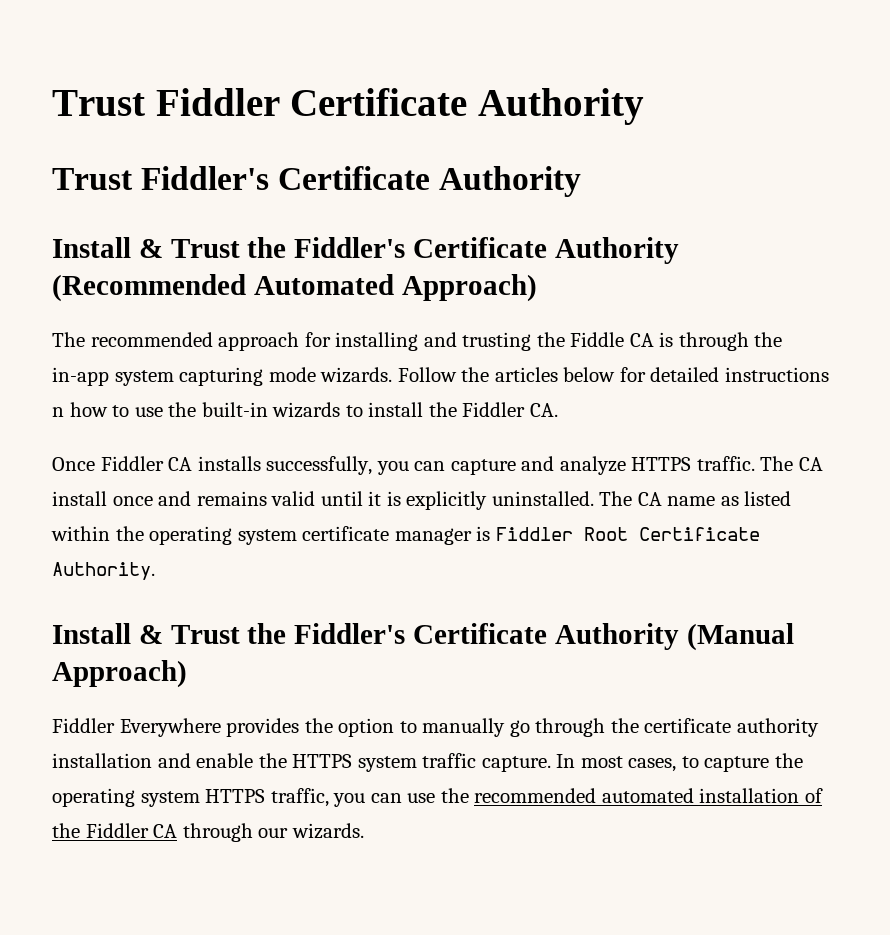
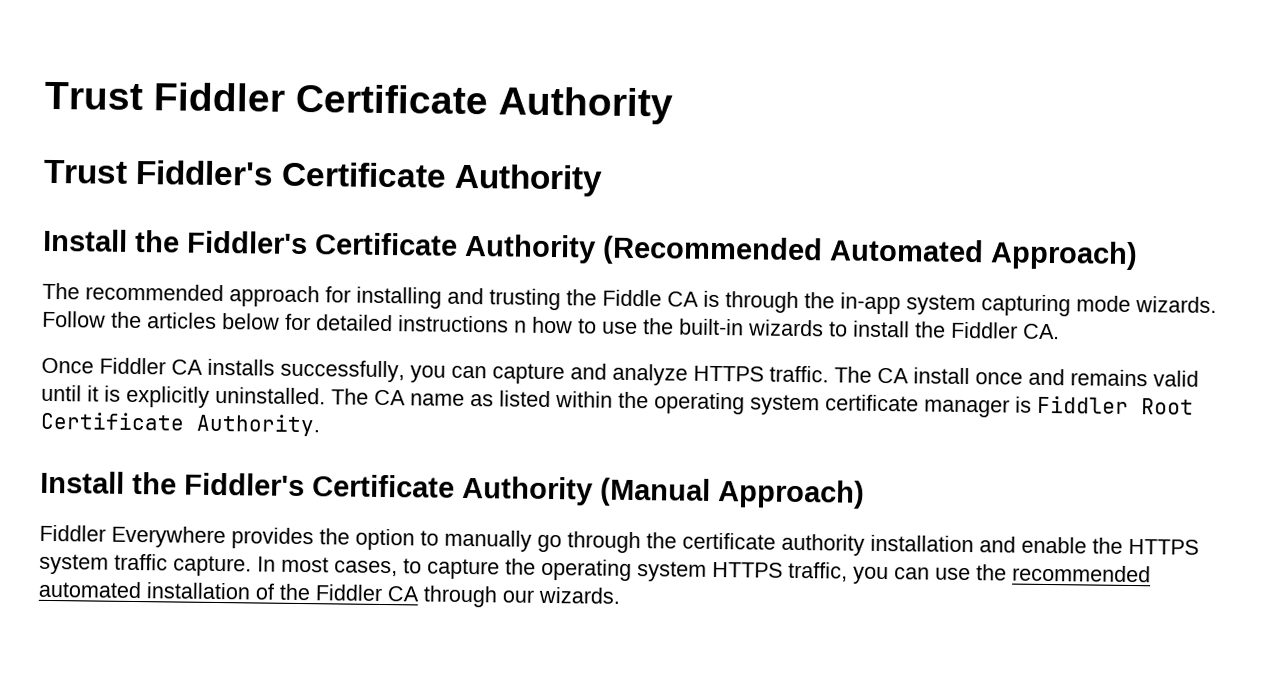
- Install & Trust the Fiddler's Certificate Authority (Recommended Automated Approach)
+ Install the Fiddler's Certificate Authority (Recommended Automated Approach)
- Install & Trust the Fiddler's Certificate Authority (Manual Approach)
+ Install the Fiddler's Certificate Authority (Manual Approach)

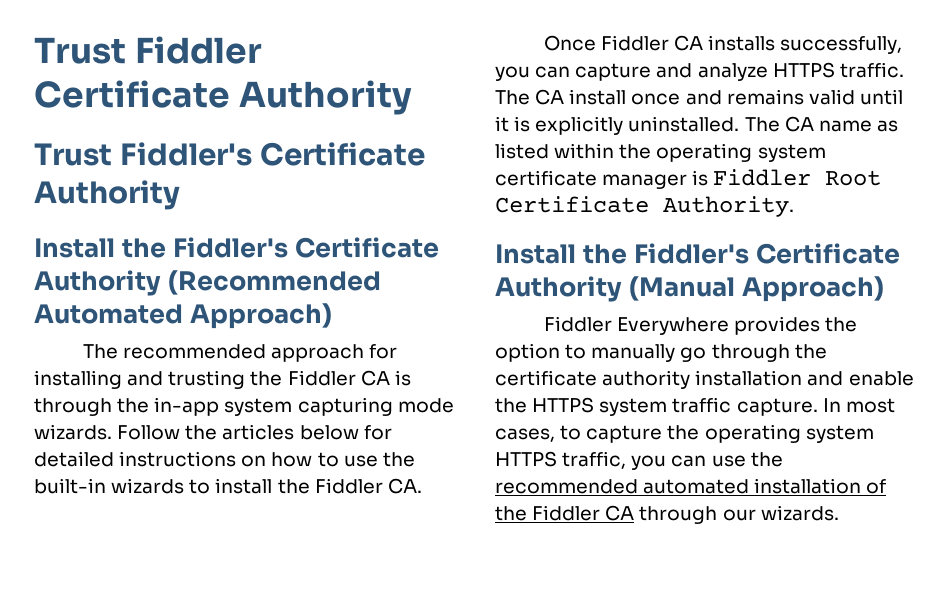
- The recommended approach for installing and trusting the Fiddle CA is through the in-app system capturing mode wizards.
+ The recommended approach for installing and trusting the Fiddler CA is through the in-app system capturing mode wizards.
- Follow the articles below for detailed instructions n how to use the built-in wizards to install the Fiddler CA.
+ Follow the articles below for detailed instructions on how to use the built-in wizards to install the Fiddler CA.

